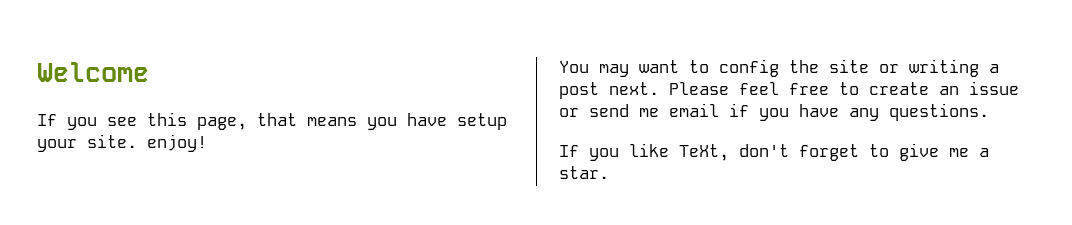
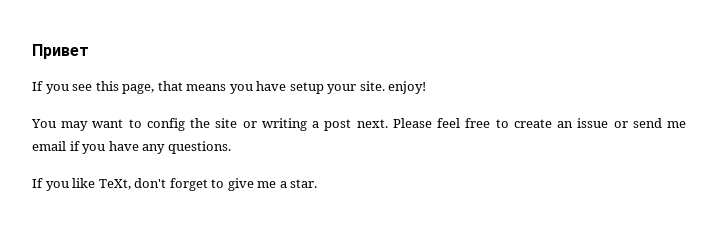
- Welcome
+ Привет

